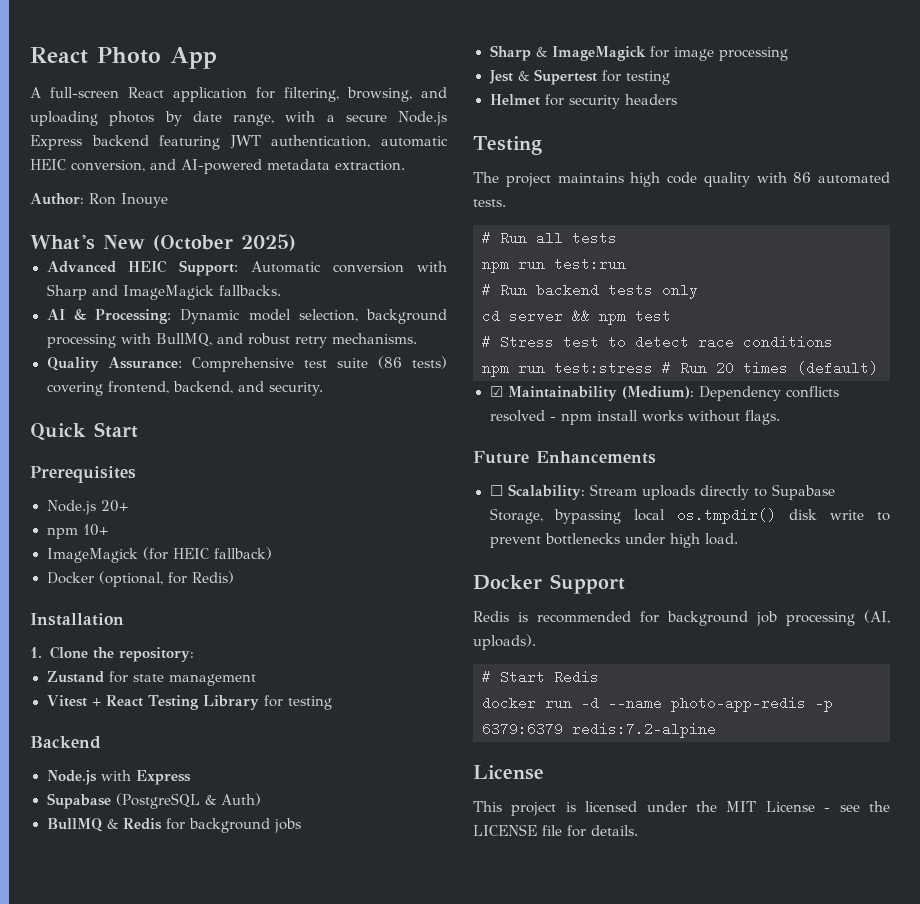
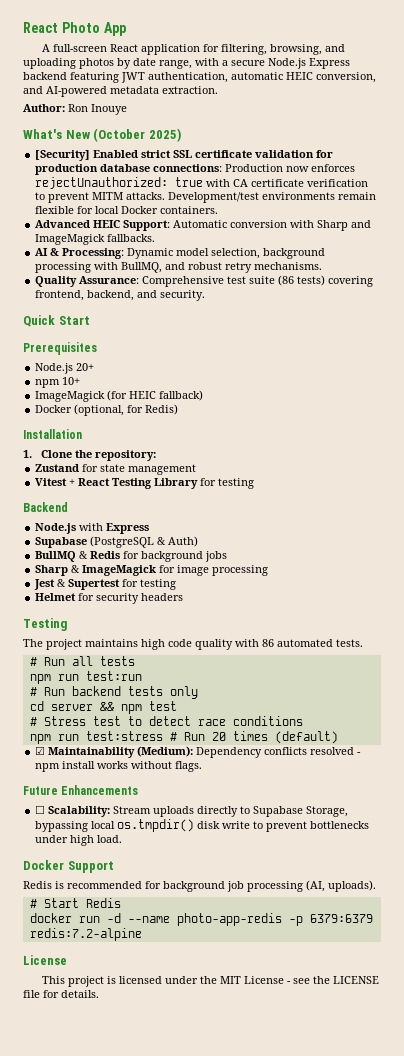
+ [Security] Enabled strict SSL certificate validation for production database connections: Production now enforces rejectUnauthorized: true with CA certificate verification to prevent MITM attacks. Development/test environments remain flexible for local Docker containers.

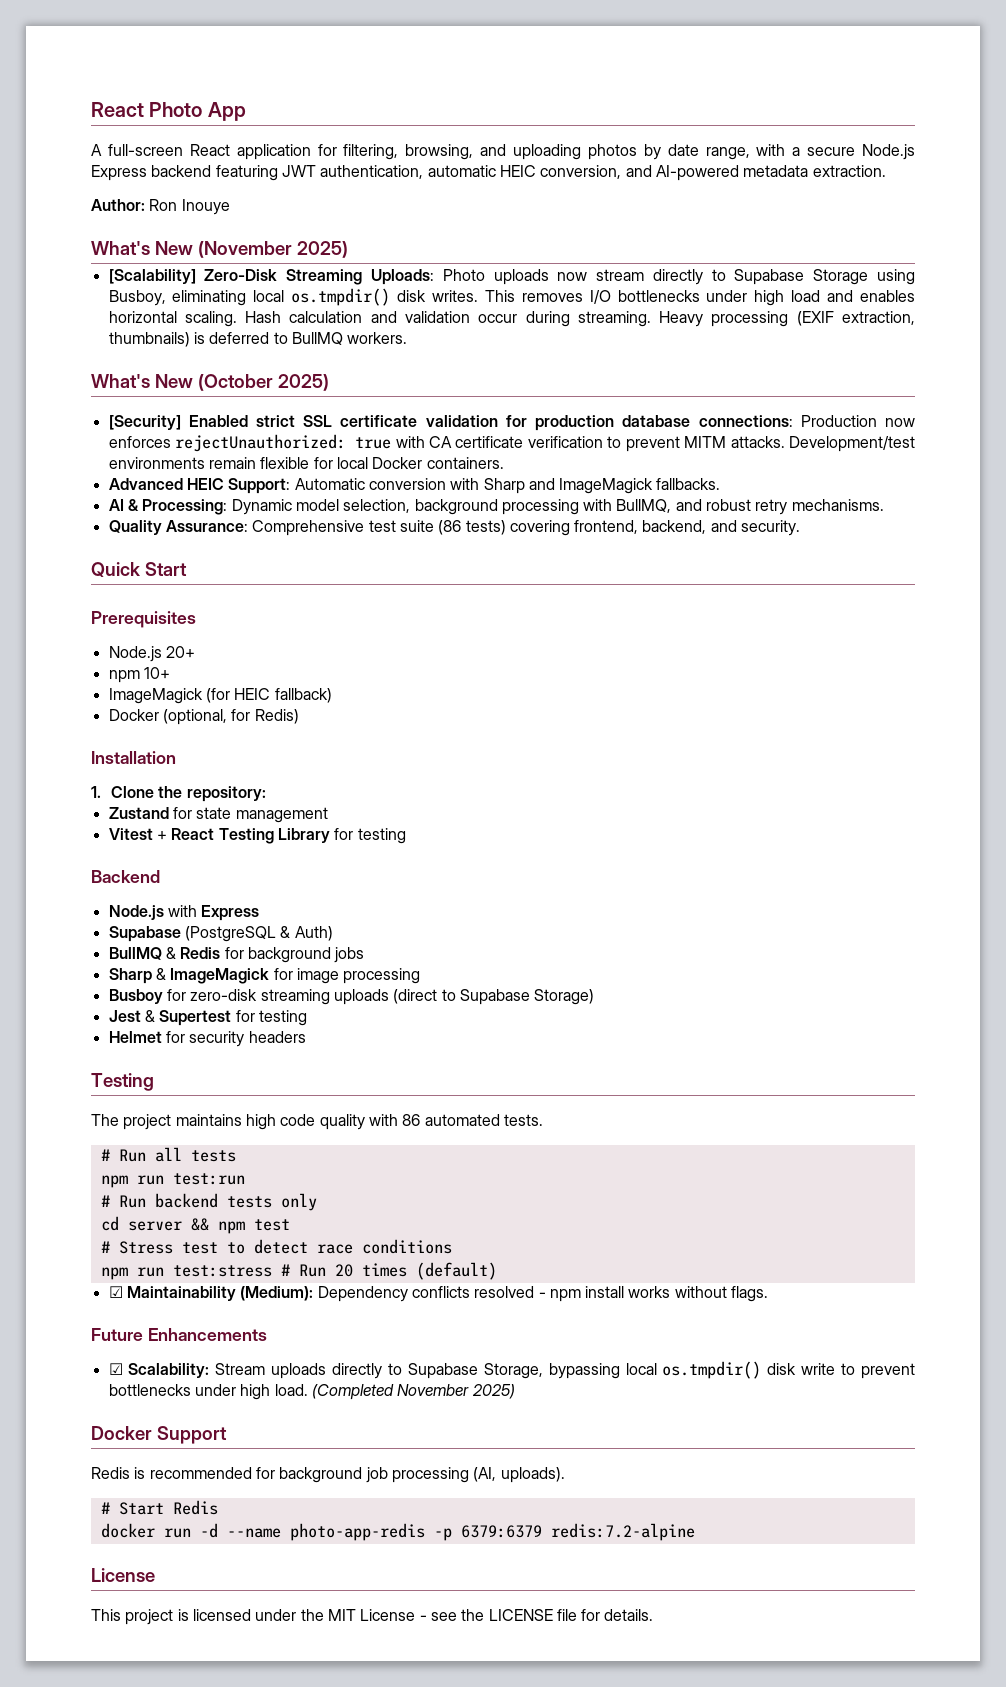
+ What's New (November 2025)
+ [Scalability] Zero-Disk Streaming Uploads: Photo uploads now stream directly to Supabase Storage using Busboy, eliminating local os.tmpdir() disk writes. This removes I/O bottlenecks under high load and enables horizontal scaling. Hash calculation and validation occur during streaming. Heavy processing (EXIF extraction, thumbnails) is deferred to BullMQ workers.
+ Busboy for zero-disk streaming uploads (direct to Supabase Storage)
- ☐ Scalability: Stream uploads directly to Supabase Storage, bypassing local os.tmpdir() disk write to prevent bottlenecks under high load.
+ ☑ Scalability: Stream uploads directly to Supabase Storage, bypassing local os.tmpdir() disk write to prevent bottlenecks under high load. (Completed November 2025)

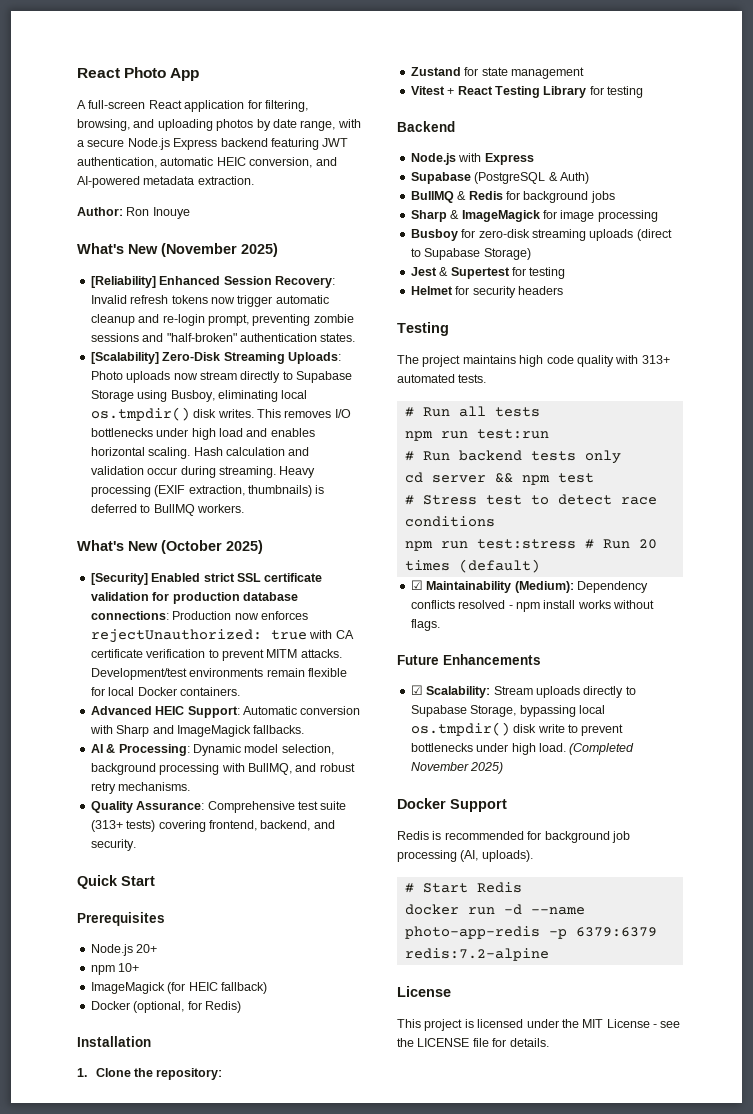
+ [Reliability] Enhanced Session Recovery: Invalid refresh tokens now trigger automatic cleanup and re-login prompt, preventing zombie sessions and "half-broken" authentication states.
- Quality Assurance: Comprehensive test suite (86 tests) covering frontend, backend, and security.
+ Quality Assurance: Comprehensive test suite (313+ tests) covering frontend, backend, and security.
- The project maintains high code quality with 86 automated tests.
+ The project maintains high code quality with 313+ automated tests.

